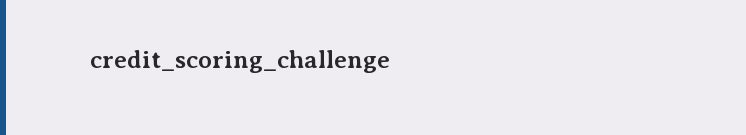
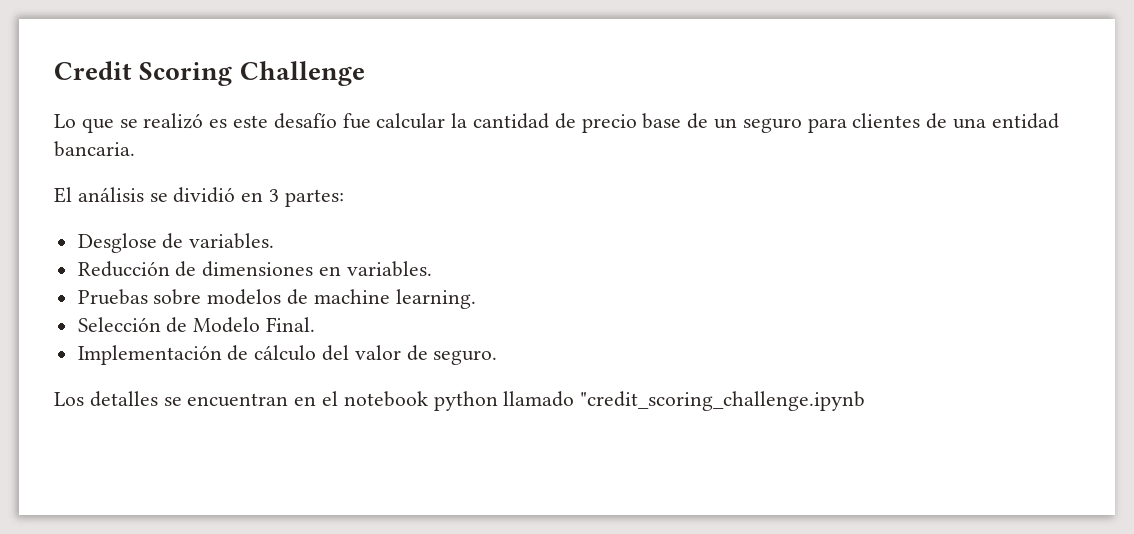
- credit_scoring_challenge
+ Credit Scoring Challenge
+ Lo que se realizó es este desafío fue calcular la cantidad de precio base de un seguro para clientes de una entidad bancaria.
+ El análisis se dividió en 3 partes:
+ Desglose de variables.
+ Reducción de dimensiones en variables.
+ Pruebas sobre modelos de machine learning.
+ Selección de Modelo Final.
+ Implementación de cálculo del valor de seguro.
+ Los detalles se encuentran en el notebook python llamado "credit_scoring_challenge.ipynb

